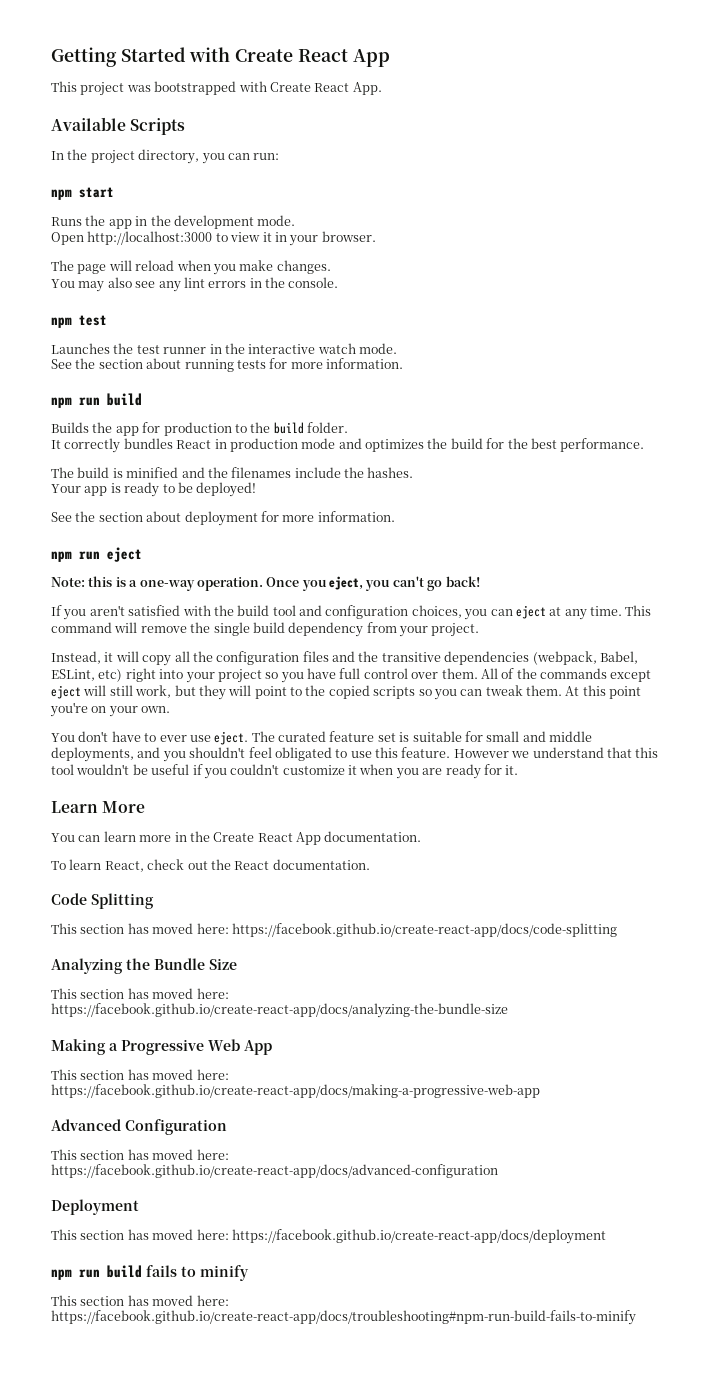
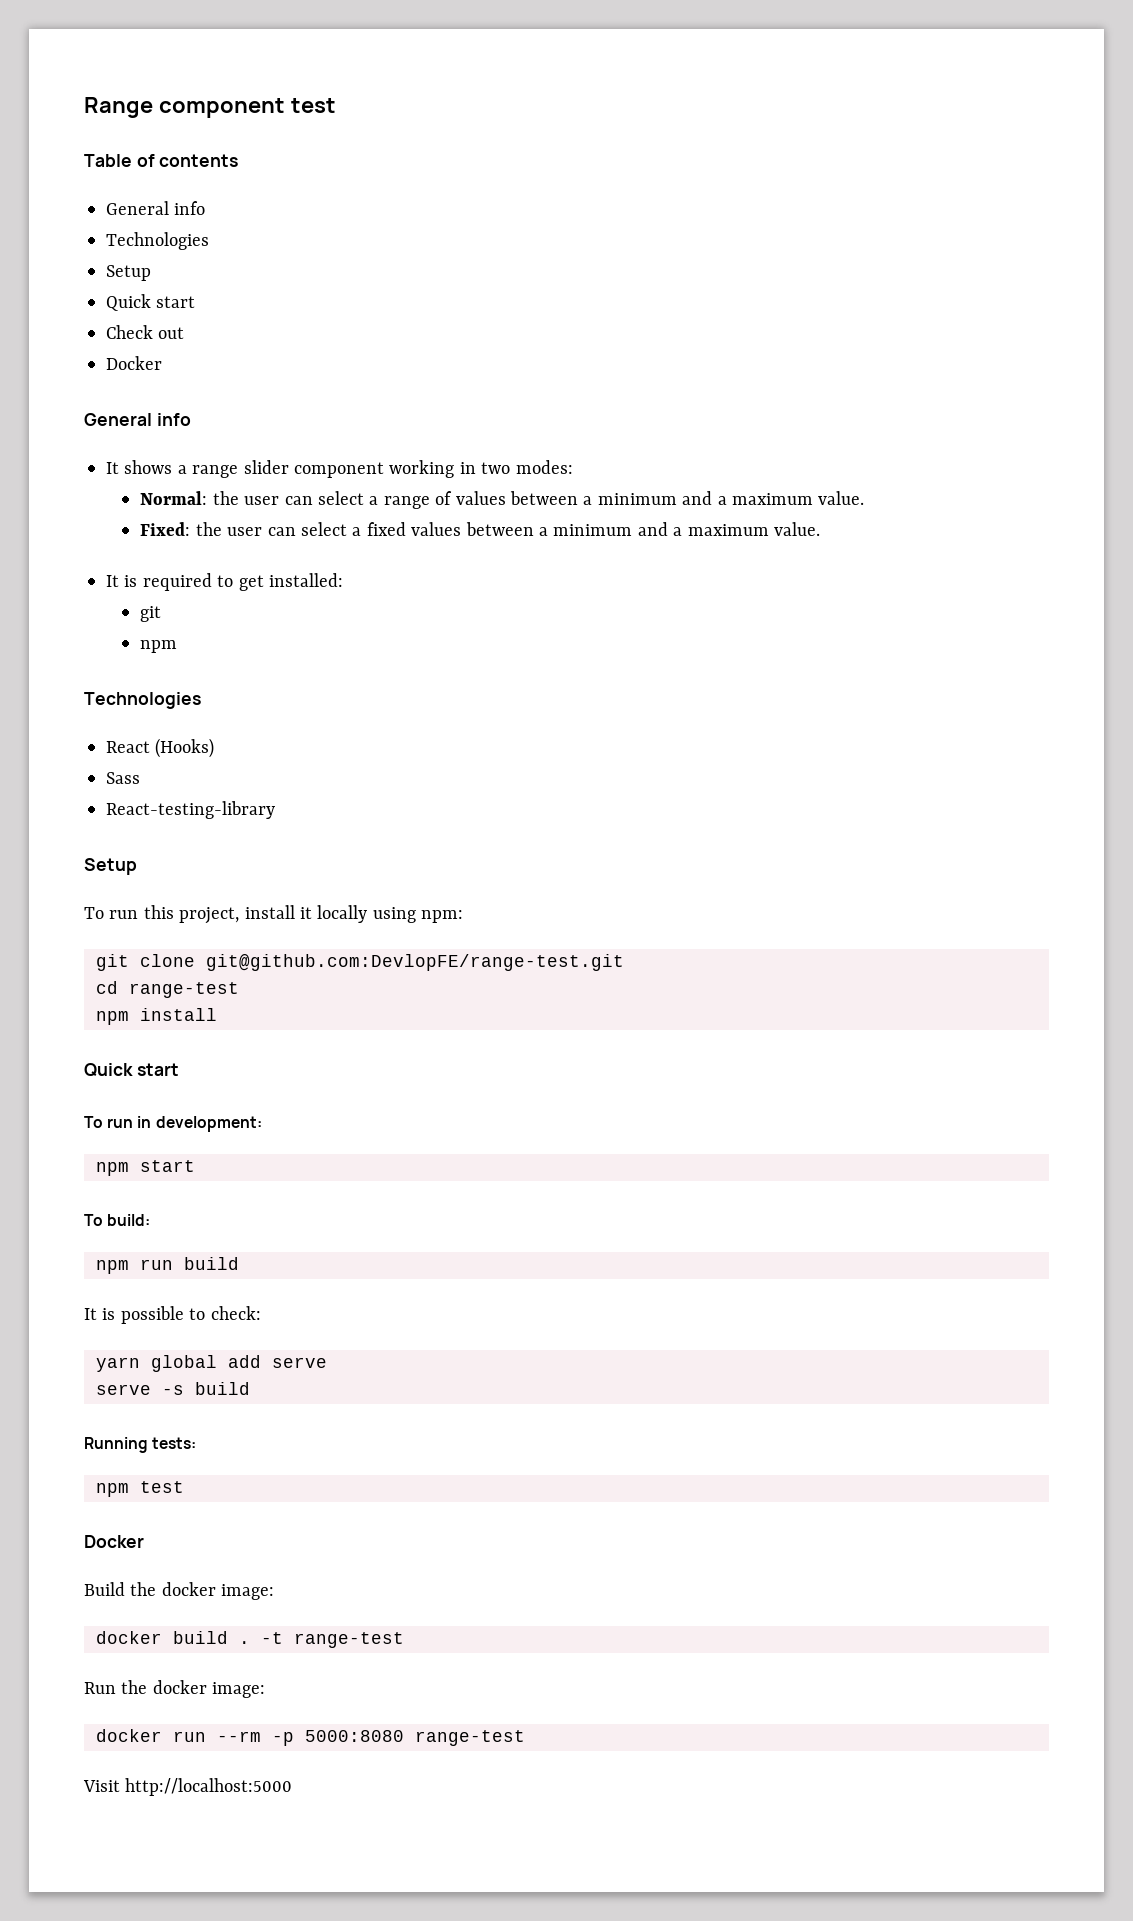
- Getting Started with Create React App
- This project was bootstrapped with Create React App.
- Available Scripts
- In the project directory, you can run:
+ Range component test
+ Table of contents
+ General info
+ Technologies
+ Setup
+ Quick start
+ Check out
+ Docker
+ General info
+ It shows a range slider component working in two modes:
+ Normal: the user can select a range of values between a minimum and a maximum value.
+ Fixed: the user can select a fixed values between a minimum and a maximum value.
+ It is required to get installed:
+ git
+ npm
+ Technologies
+ React (Hooks)
+ Sass
+ React-testing-library
+ Setup
+ To run this project, install it locally using npm:
+ git clone git@github.com:DevlopFE/range-test.git
+ cd range-test
+ npm install
+ Quick start
+ To run in development:
  npm start
- Runs the app in the development mode.
- Open http://localhost:3000 to view it in your browser.
- The page will reload when you make changes.
- You may also see any lint errors in the console.
+ To build:
+ npm run build
+ It is possible to check:
+ yarn global add serve
+ serve -s build
+ Running tests:
  npm test
- Launches the test runner in the interactive watch mode.
- See the section about running tests for more information.
- npm run build
- Builds the app for production to the build folder.
- It correctly bundles React in production mode and optimizes the build for the best performance.
- The build is minified and the filenames include the hashes.
- Your app is ready to be deployed!
- See the section about deployment for more information.
- npm run eject
- Note: this is a one-way operation. Once you eject, you can't go back!
- If you aren't satisfied with the build tool and configuration choices, you can eject at any time. This command will remove the single build dependency from your project.
- Instead, it will copy all the configuration files and the transitive dependencies (webpack, Babel, ESLint, etc) right into your project so you have full control over them. All of the commands except eject will still work, but they will point to the copied scripts so you can tweak them. At this point you're on your own.
- You don't have to ever use eject. The curated feature set is suitable for small and middle deployments, and you shouldn't feel obligated to use this feature. However we understand that this tool wouldn't be useful if you couldn't customize it when you are ready for it.
- Learn More
- You can learn more in the Create React App documentation.
- To learn React, check out the React documentation.
- Code Splitting
- This section has moved here: https://facebook.github.io/create-react-app/docs/code-splitting
- Analyzing the Bundle Size
- This section has moved here: https://facebook.github.io/create-react-app/docs/analyzing-the-bundle-size
- Making a Progressive Web App
- This section has moved here: https://facebook.github.io/create-react-app/docs/making-a-progressive-web-app
- Advanced Configuration
- This section has moved here: https://facebook.github.io/create-react-app/docs/advanced-configuration
- Deployment
- This section has moved here: https://facebook.github.io/create-react-app/docs/deployment
- npm run build fails to minify
- This section has moved here: https://facebook.github.io/create-react-app/docs/troubleshooting#npm-run-build-fails-to-minify
+ Docker
+ Build the docker image:
+ docker build . -t range-test
+ Run the docker image:
+ docker run --rm -p 5000:8080 range-test
+ Visit http://localhost:5000

